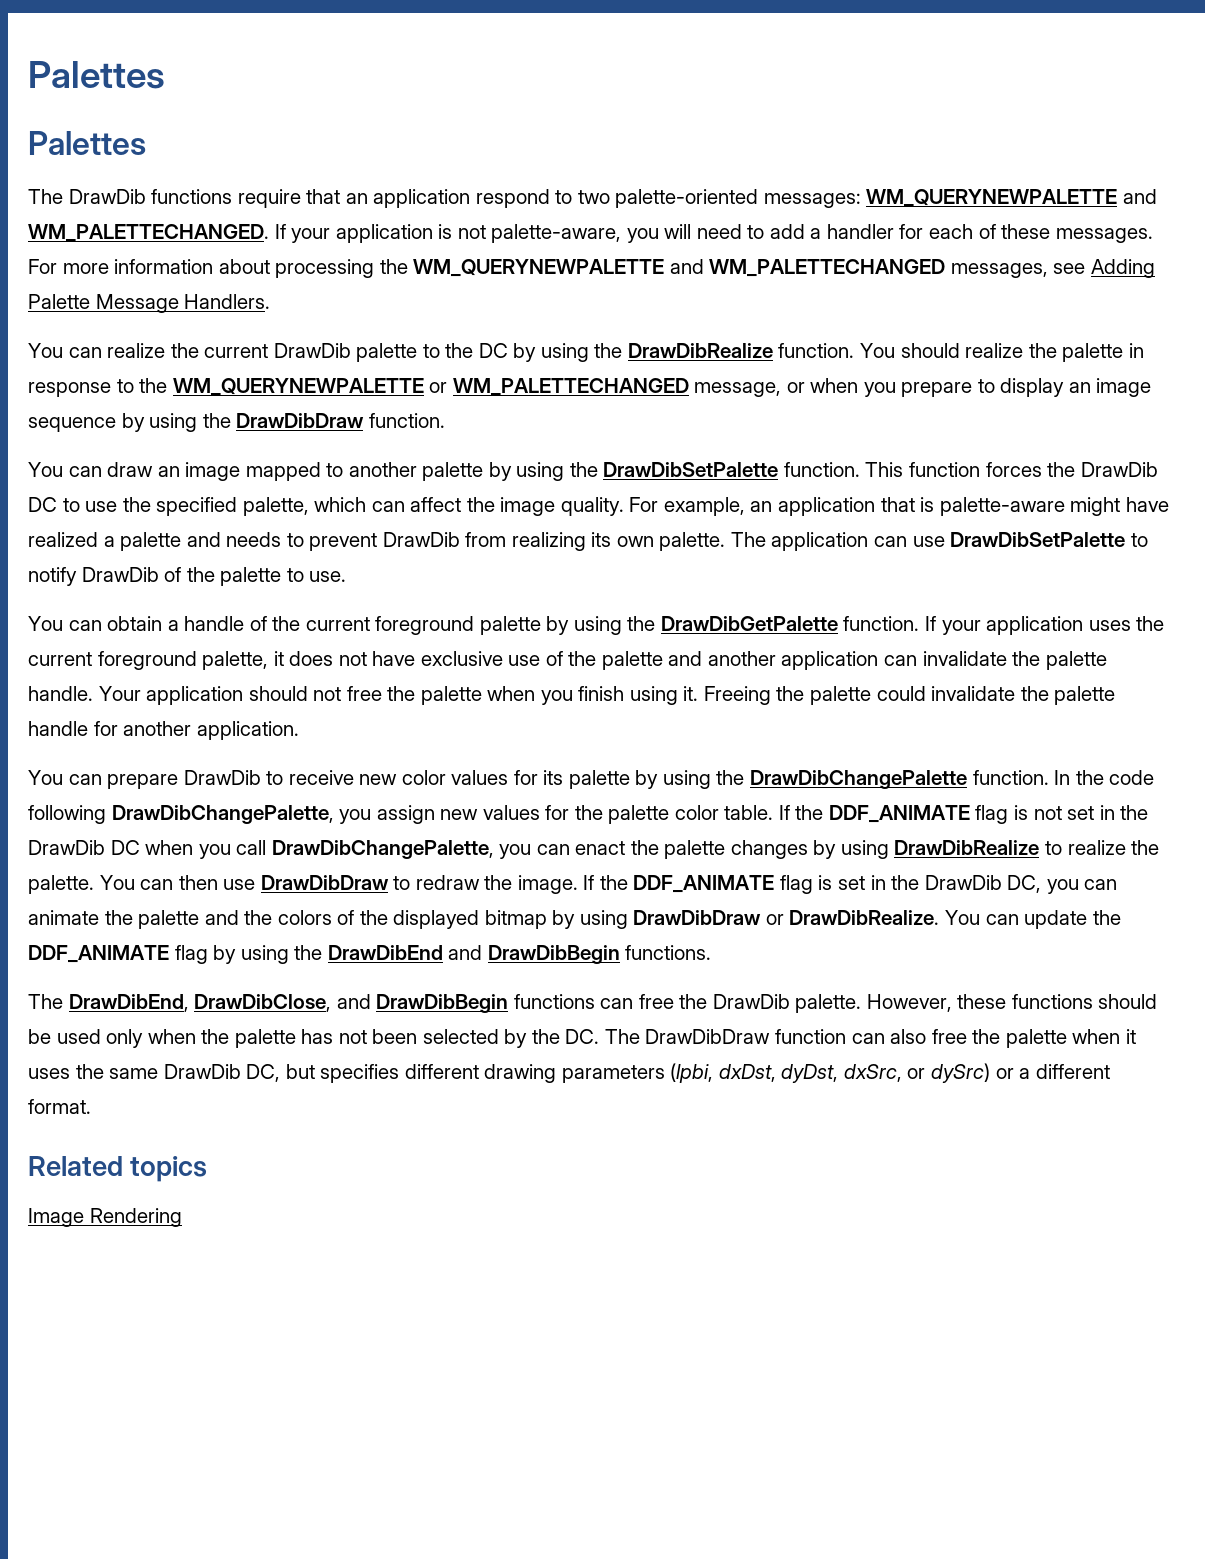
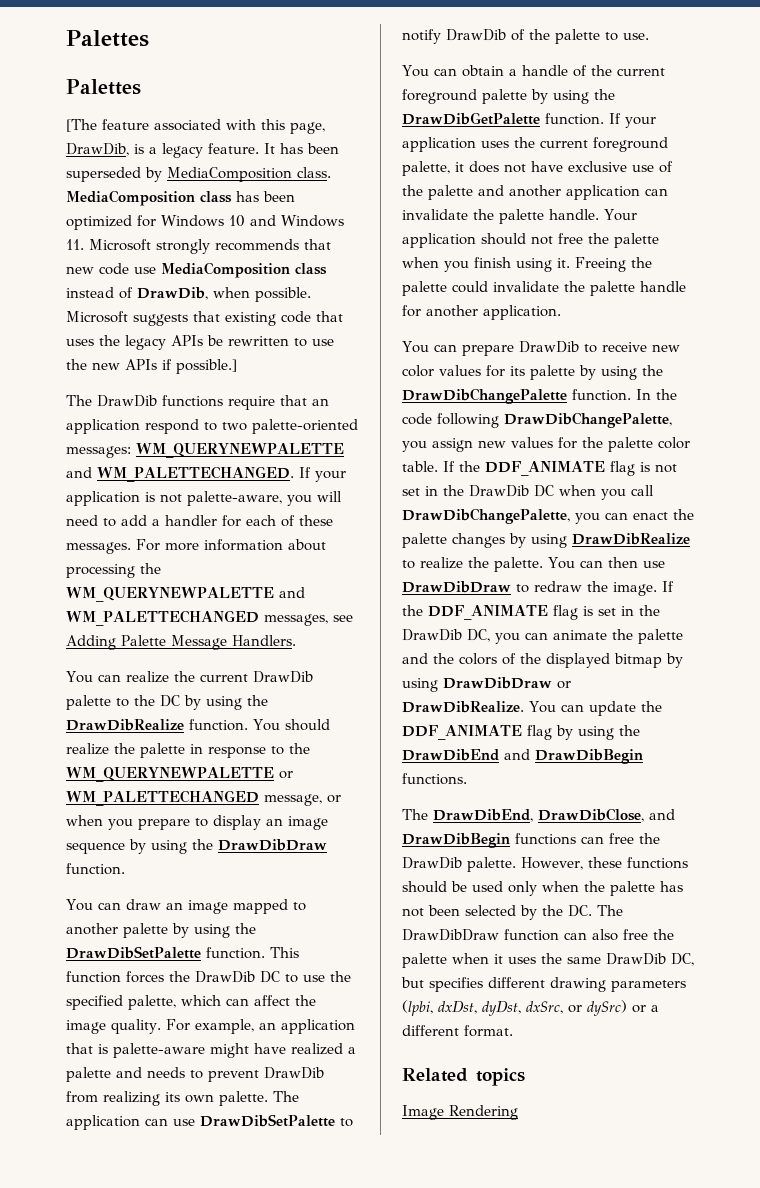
+ [The feature associated with this page, DrawDib, is a legacy feature. It has been superseded by MediaComposition class. MediaComposition class has been optimized for Windows 10 and Windows 11. Microsoft strongly recommends that new code use MediaComposition class instead of DrawDib, when possible. Microsoft suggests that existing code that uses the legacy APIs be rewritten to use the new APIs if possible.]

